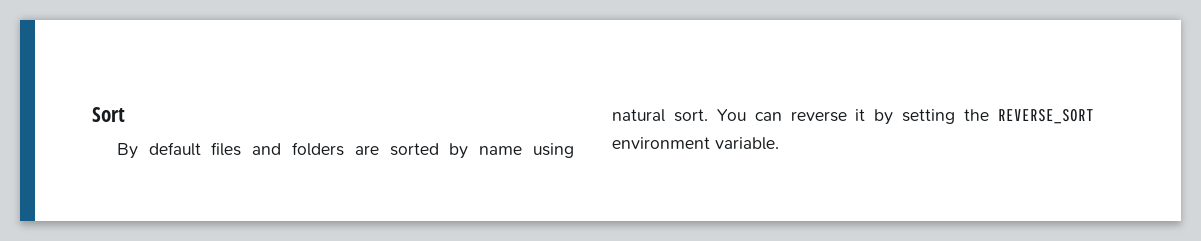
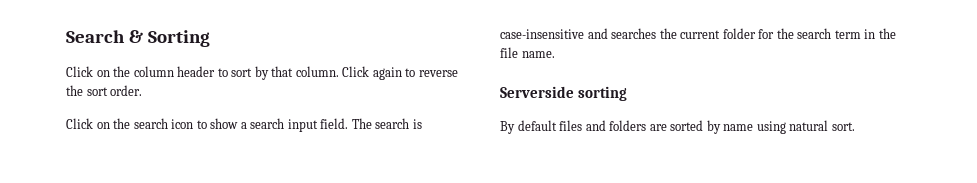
- Sort
+ Search & Sorting
+ Click on the column header to sort by that column. Click again to reverse the sort order.
+ Click on the search icon to show a search input field. The search is case-insensitive and searches the current folder for the search term in the file name.
+ Serverside sorting
- You can reverse it by setting the REVERSE_SORT environment variable.

